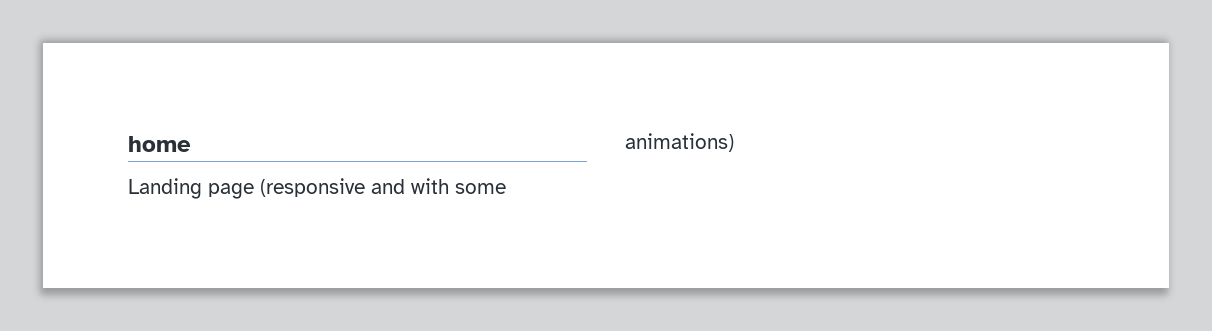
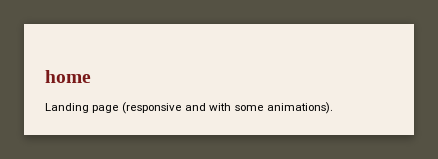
- Landing page (responsive and with some animations)
+ Landing page (responsive and with some animations).

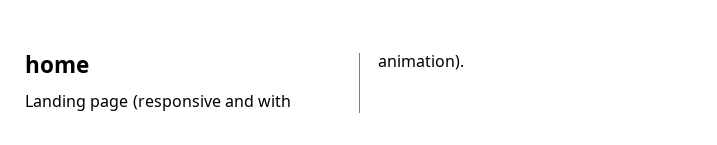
- Landing page (responsive and with some animations).
+ Landing page (responsive and with animation).

